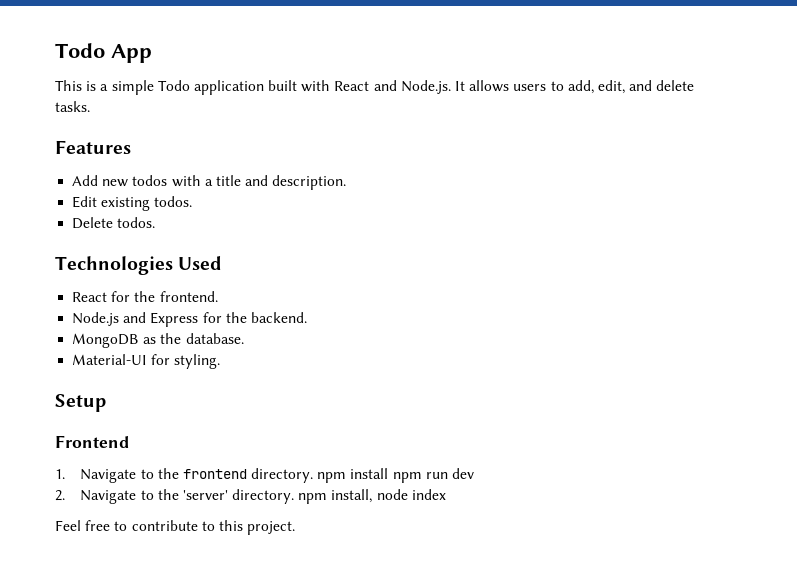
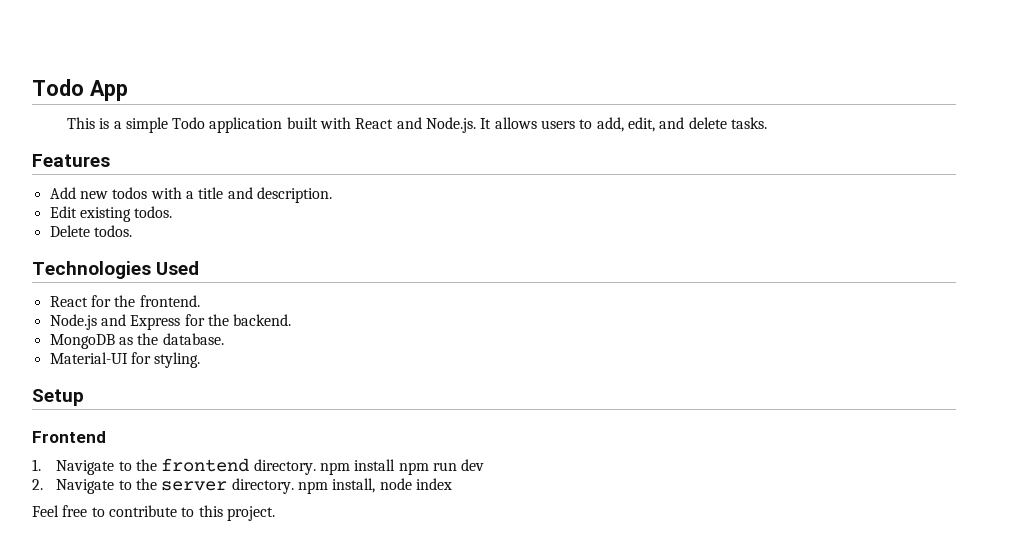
- 2. Navigate to the 'server' directory. npm install, node index
+ 2. Navigate to the server directory. npm install, node index

